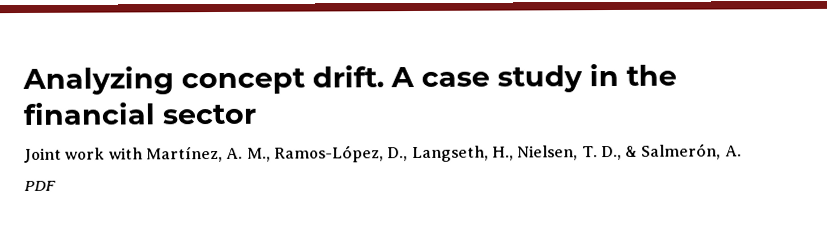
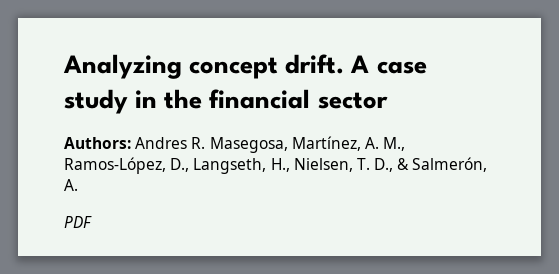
- Joint work with Martínez, A. M., Ramos-López, D., Langseth, H., Nielsen, T. D., & Salmerón, A.
+ Authors: Andres R. Masegosa, Martínez, A. M., Ramos-López, D., Langseth, H., Nielsen, T. D., & Salmerón, A.

